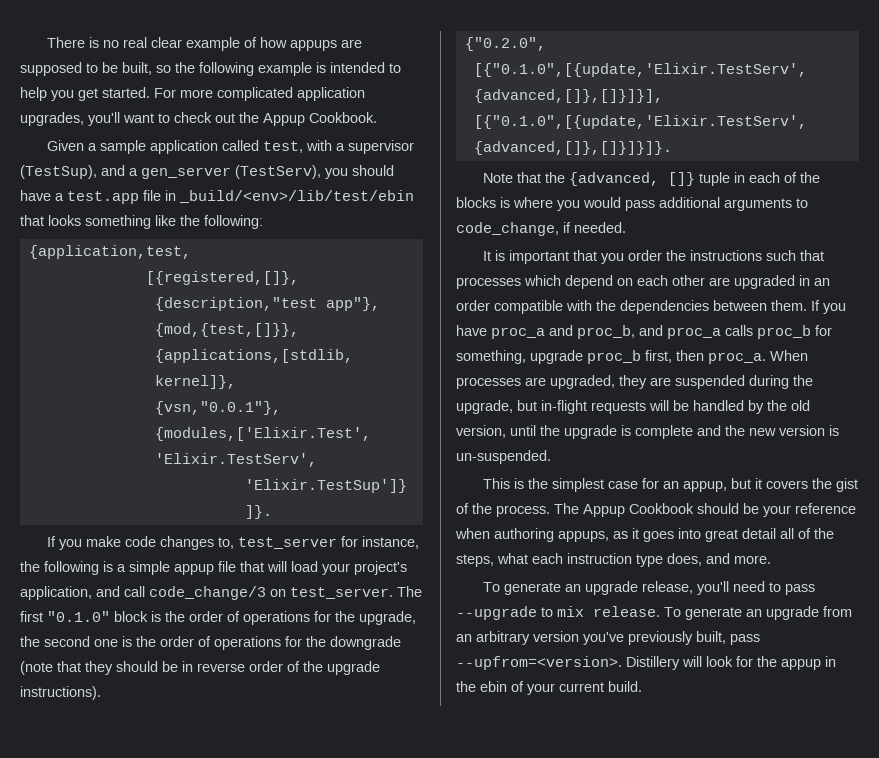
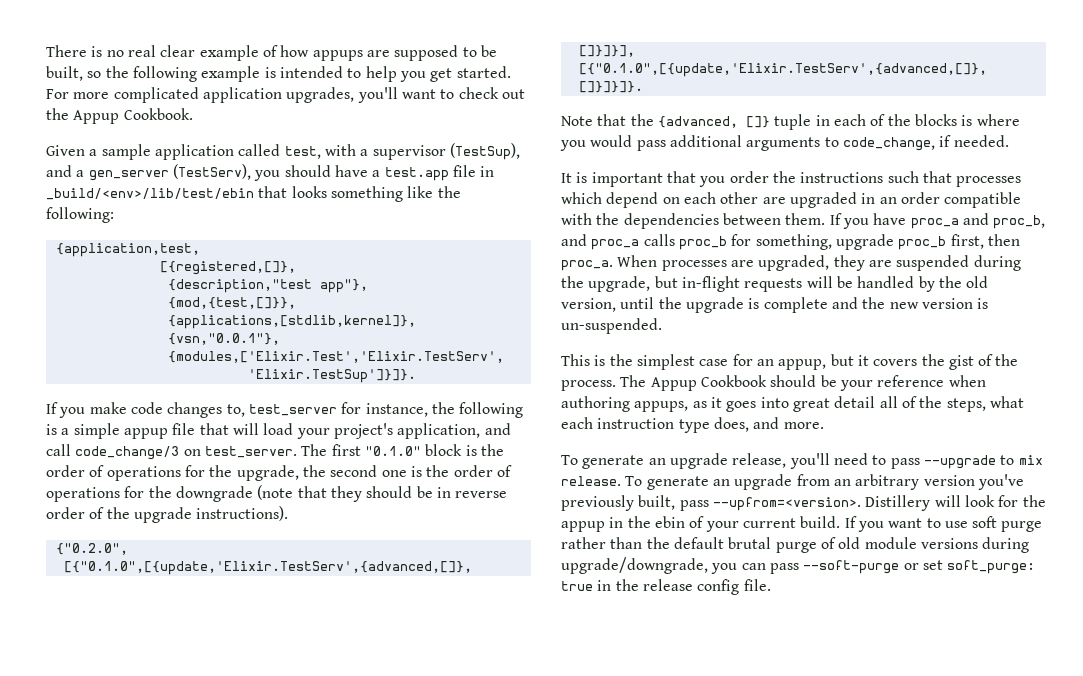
+ If you want to use soft purge rather than the default brutal purge of old module versions during upgrade/downgrade, you can pass --soft-purge or set soft_purge: true in the release config file.

